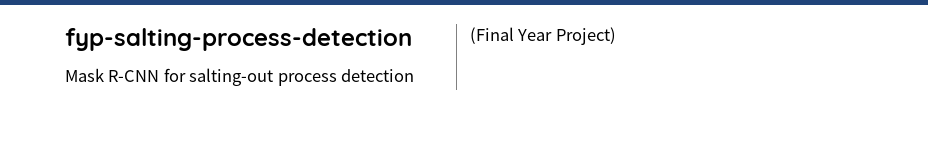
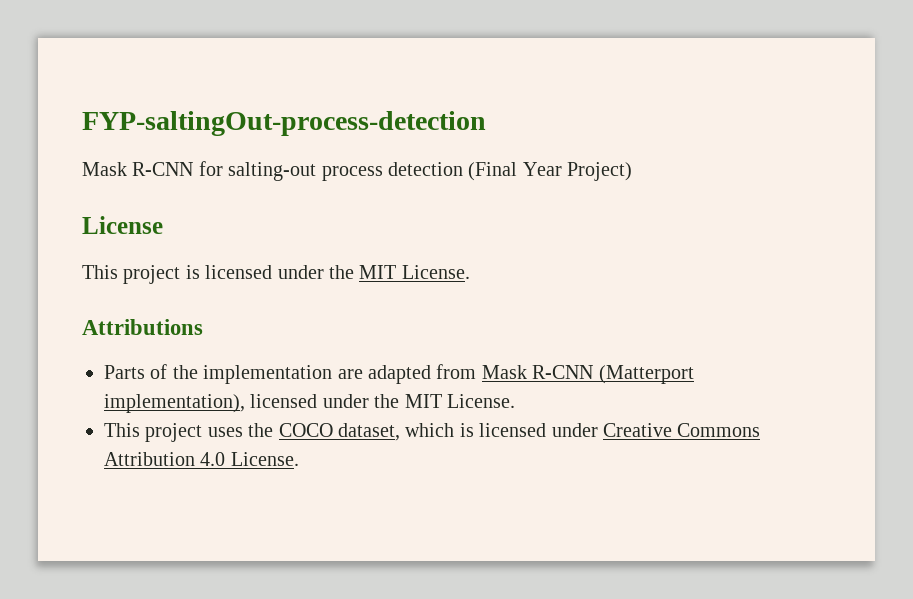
- fyp-salting-process-detection
+ FYP-saltingOut-process-detection
+ License
+ This project is licensed under the MIT License.
+ Attributions
+ Parts of the implementation are adapted from Mask R-CNN (Matterport implementation), licensed under the MIT License.
+ This project uses the COCO dataset, which is licensed under Creative Commons Attribution 4.0 License.

